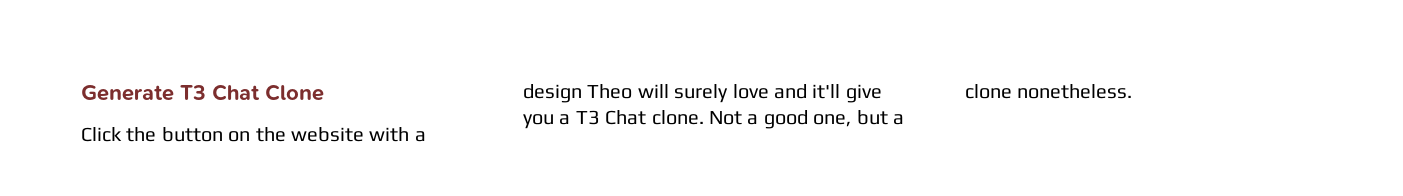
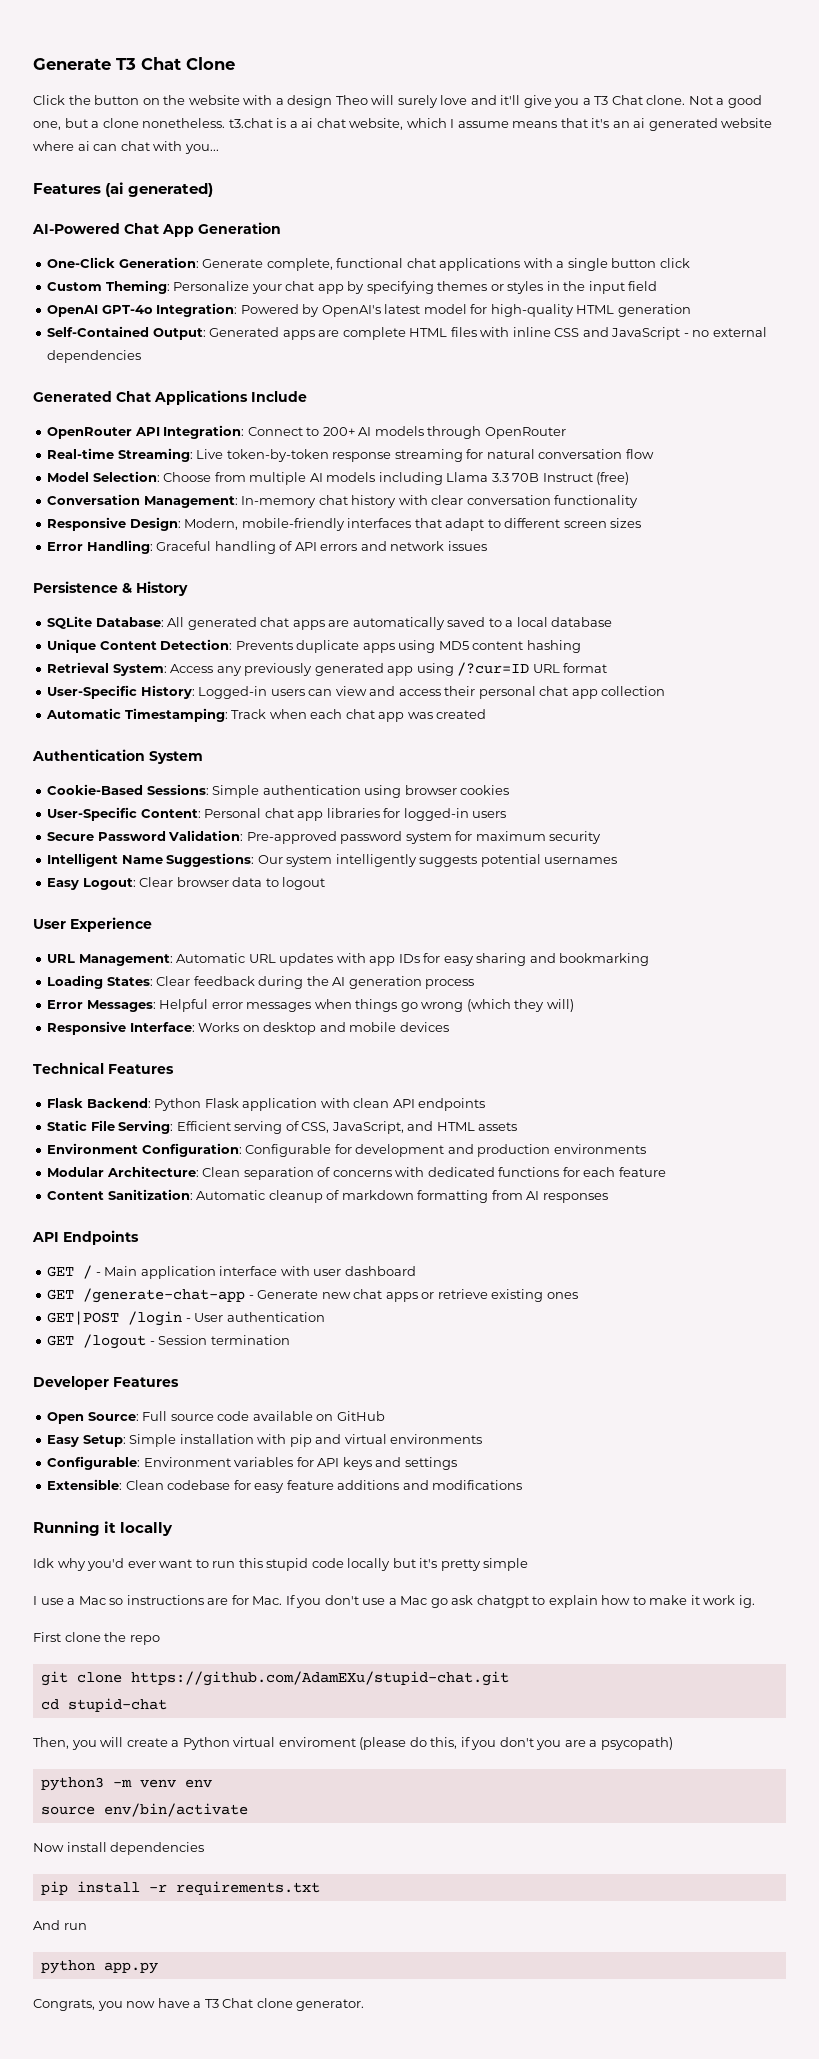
- Not a good one, but a clone nonetheless.
+ Not a good one, but a clone nonetheless. t3.chat is a ai chat website, which I assume means that it's an ai generated website where ai can chat with you...
+ Features (ai generated)
+ AI-Powered Chat App Generation
+ One-Click Generation: Generate complete, functional chat applications with a single button click
+ Custom Theming: Personalize your chat app by specifying themes or styles in the input field
+ OpenAI GPT-4o Integration: Powered by OpenAI's latest model for high-quality HTML generation
+ Self-Contained Output: Generated apps are complete HTML files with inline CSS and JavaScript - no external dependencies
+ Generated Chat Applications Include
+ OpenRouter API Integration: Connect to 200+ AI models through OpenRouter
+ Real-time Streaming: Live token-by-token response streaming for natural conversation flow
+ Model Selection: Choose from multiple AI models including Llama 3.3 70B Instruct (free)
+ Conversation Management: In-memory chat history with clear conversation functionality
+ Responsive Design: Modern, mobile-friendly interfaces that adapt to different screen sizes
+ Error Handling: Graceful handling of API errors and network issues
+ Persistence & History
+ SQLite Database: All generated chat apps are automatically saved to a local database
+ Unique Content Detection: Prevents duplicate apps using MD5 content hashing
+ Retrieval System: Access any previously generated app using /?cur=ID URL format
+ User-Specific History: Logged-in users can view and access their personal chat app collection
+ Automatic Timestamping: Track when each chat app was created
+ Authentication System
+ Cookie-Based Sessions: Simple authentication using browser cookies
+ User-Specific Content: Personal chat app libraries for logged-in users
+ Secure Password Validation: Pre-approved password system for maximum security
+ Intelligent Name Suggestions: Our system intelligently suggests potential usernames
+ Easy Logout: Clear browser data to logout
+ User Experience
+ URL Management: Automatic URL updates with app IDs for easy sharing and bookmarking
+ Loading States: Clear feedback during the AI generation process
+ Error Messages: Helpful error messages when things go wrong (which they will)
+ Responsive Interface: Works on desktop and mobile devices
+ Technical Features
+ Flask Backend: Python Flask application with clean API endpoints
+ Static File Serving: Efficient serving of CSS, JavaScript, and HTML assets
+ Environment Configuration: Configurable for development and production environments
+ Modular Architecture: Clean separation of concerns with dedicated functions for each feature
+ Content Sanitization: Automatic cleanup of markdown formatting from AI responses
+ API Endpoints
+ GET / - Main application interface with user dashboard
+ GET /generate-chat-app - Generate new chat apps or retrieve existing ones
+ GET|POST /login - User authentication
+ GET /logout - Session termination
+ Developer Features
+ Open Source: Full source code available on GitHub
+ Easy Setup: Simple installation with pip and virtual environments
+ Configurable: Environment variables for API keys and settings
+ Extensible: Clean codebase for easy feature additions and modifications
+ Running it locally
+ Idk why you'd ever want to run this stupid code locally but it's pretty simple
+ I use a Mac so instructions are for Mac. If you don't use a Mac go ask chatgpt to explain how to make it work ig.
+ First clone the repo
+ git clone https://github.com/AdamEXu/stupid-chat.git
+ cd stupid-chat
+ Then, you will create a Python virtual enviroment (please do this, if you don't you are a psycopath)
+ python3 -m venv env
+ source env/bin/activate
+ Now install dependencies
+ pip install -r requirements.txt
+ And run
+ python app.py
+ Congrats, you now have a T3 Chat clone generator.

